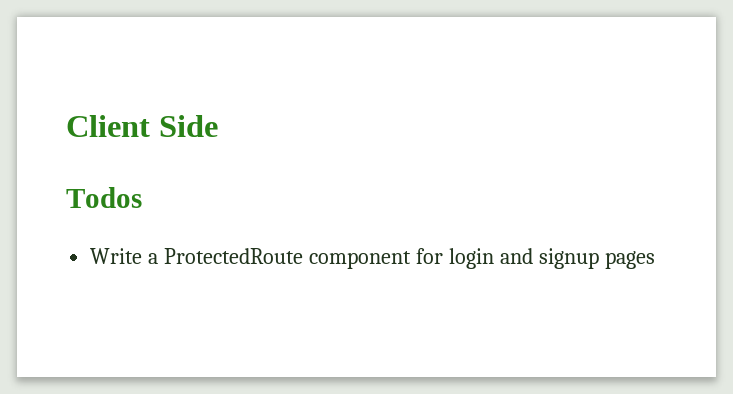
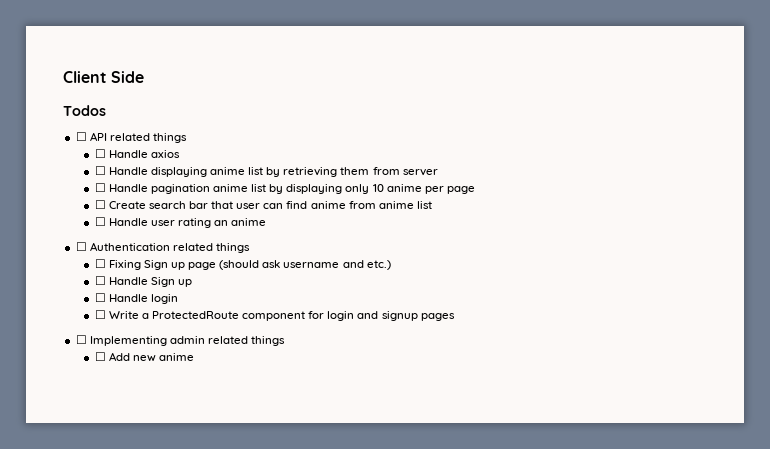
- Write a ProtectedRoute component for login and signup pages
+ ☐ API related things
+ ☐ Handle axios
+ ☐ Handle displaying anime list by retrieving them from server
+ ☐ Handle pagination anime list by displaying only 10 anime per page
+ ☐ Create search bar that user can find anime from anime list
+ ☐ Handle user rating an anime
+ ☐ Authentication related things
+ ☐ Fixing Sign up page (should ask username and etc.)
+ ☐ Handle Sign up
+ ☐ Handle login
+ ☐ Write a ProtectedRoute component for login and signup pages
+ ☐ Implementing admin related things
+ ☐ Add new anime

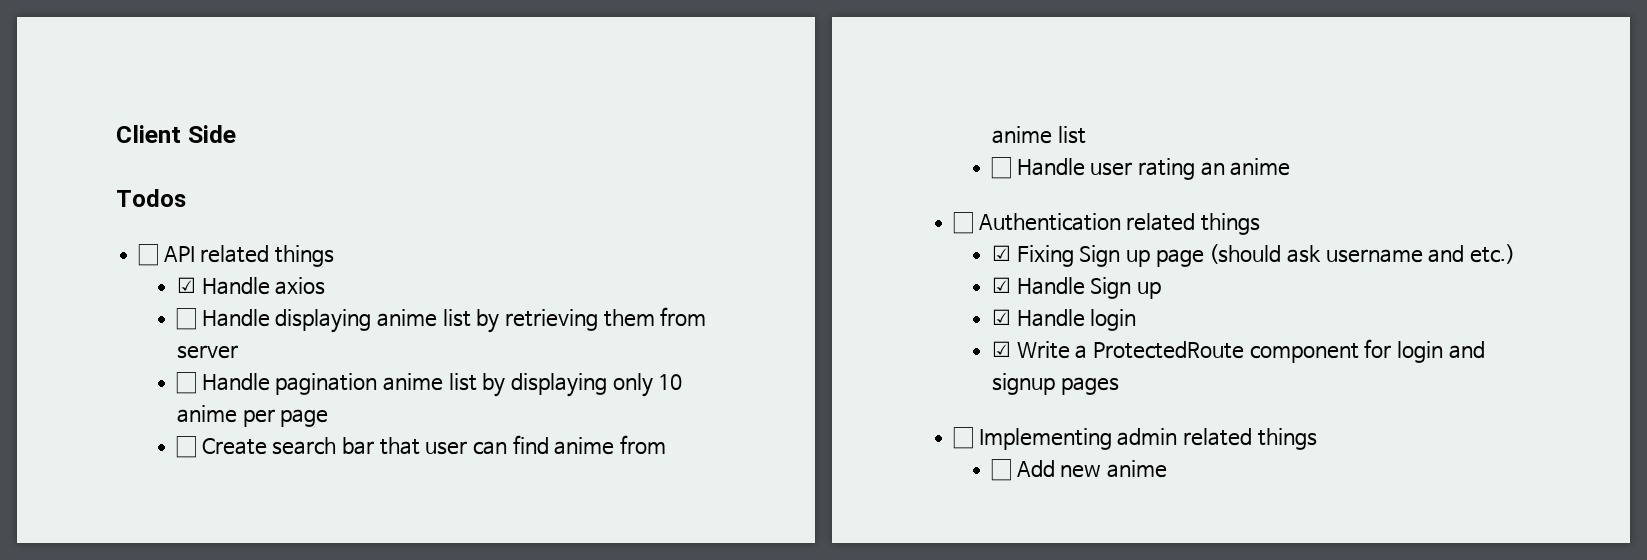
- ☐ Handle axios
+ ☑ Handle axios
- ☐ Fixing Sign up page (should ask username and etc.)
+ ☑ Fixing Sign up page (should ask username and etc.)
- ☐ Handle Sign up
+ ☑ Handle Sign up
- ☐ Handle login
+ ☑ Handle login
- ☐ Write a ProtectedRoute component for login and signup pages
+ ☑ Write a ProtectedRoute component for login and signup pages

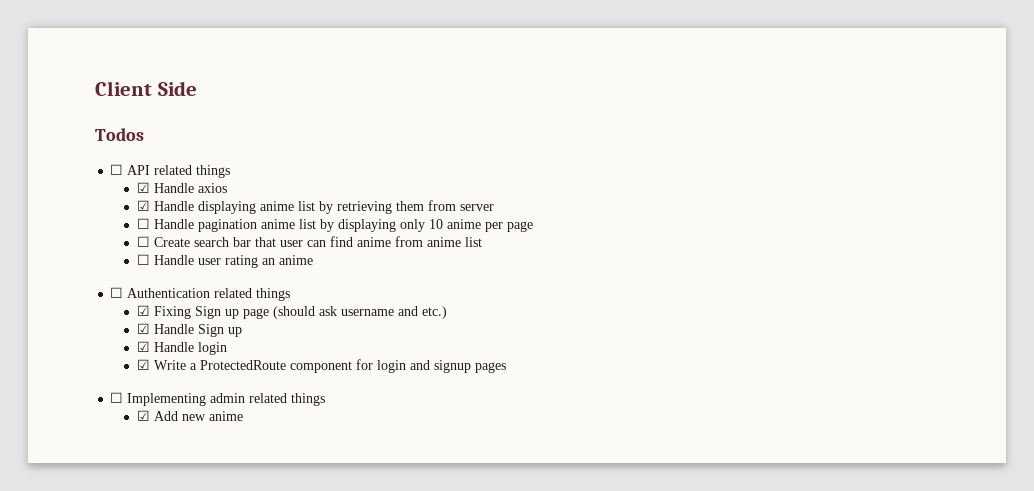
- ☐ Handle displaying anime list by retrieving them from server
+ ☑ Handle displaying anime list by retrieving them from server
- ☐ Add new anime
+ ☑ Add new anime

